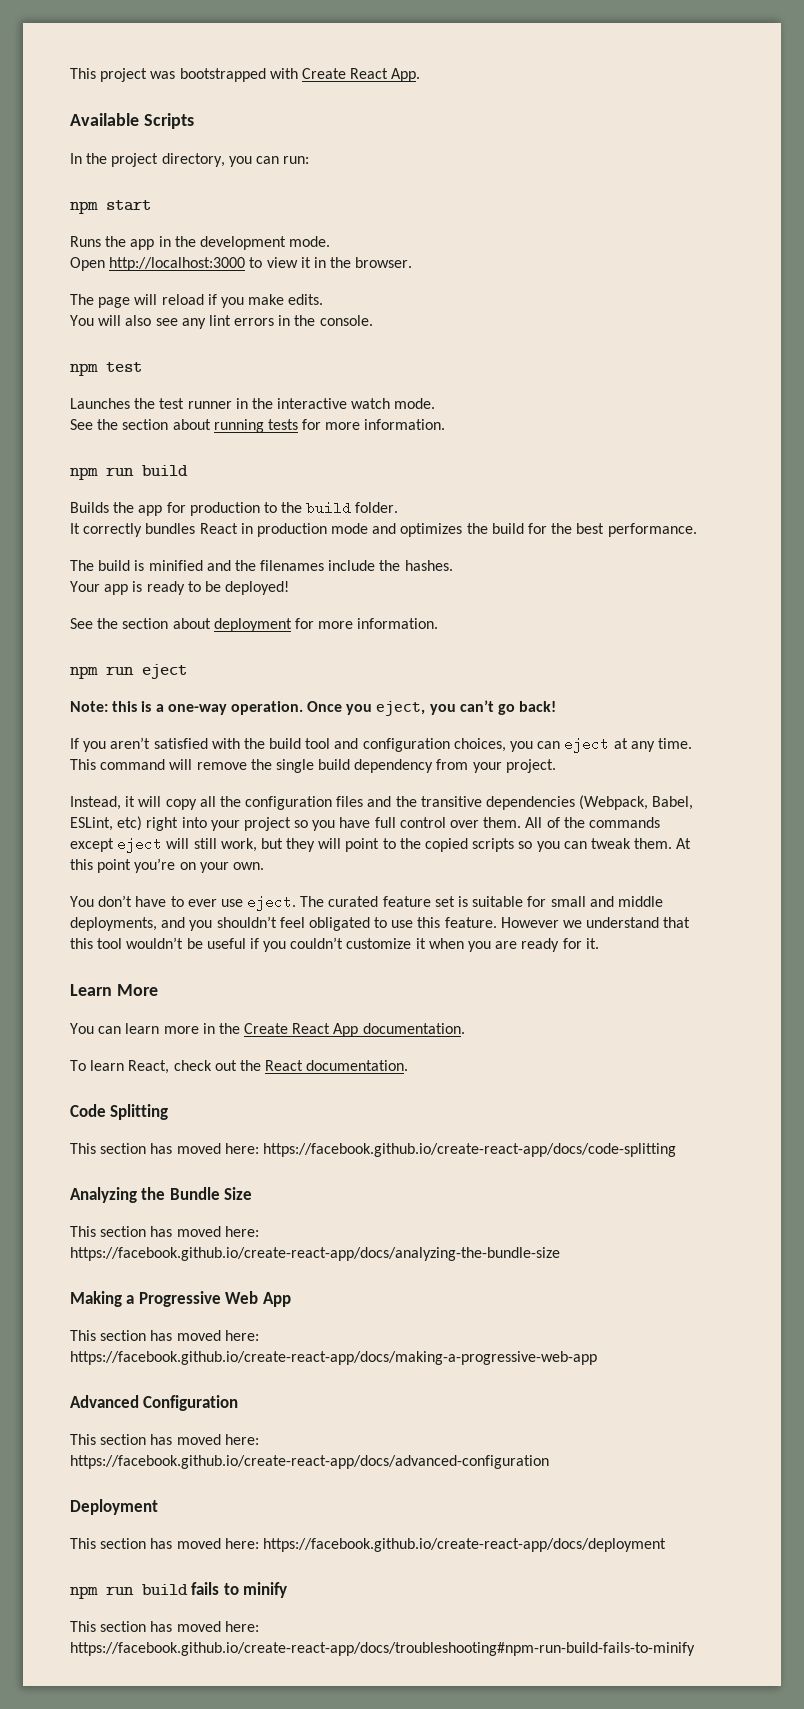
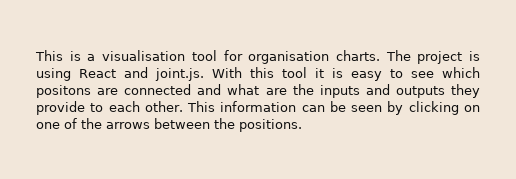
- This project was bootstrapped with Create React App.
- Available Scripts
- In the project directory, you can run:
- npm start
- Runs the app in the development mode.
- Open http://localhost:3000 to view it in the browser.
- The page will reload if you make edits.
- You will also see any lint errors in the console.
- npm test
- Launches the test runner in the interactive watch mode.
- See the section about running tests for more information.
- npm run build
- Builds the app for production to the build folder.
- It correctly bundles React in production mode and optimizes the build for the best performance.
- The build is minified and the filenames include the hashes.
- Your app is ready to be deployed!
- See the section about deployment for more information.
- npm run eject
- Note: this is a one-way operation. Once you eject, you can’t go back!
- If you aren’t satisfied with the build tool and configuration choices, you can eject at any time. This command will remove the single build dependency from your project.
- Instead, it will copy all the configuration files and the transitive dependencies (Webpack, Babel, ESLint, etc) right into your project so you have full control over them. All of the commands except eject will still work, but they will point to the copied scripts so you can tweak them. At this point you’re on your own.
- You don’t have to ever use eject. The curated feature set is suitable for small and middle deployments, and you shouldn’t feel obligated to use this feature. However we understand that this tool wouldn’t be useful if you couldn’t customize it when you are ready for it.
- Learn More
- You can learn more in the Create React App documentation.
- To learn React, check out the React documentation.
- Code Splitting
- This section has moved here: https://facebook.github.io/create-react-app/docs/code-splitting
- Analyzing the Bundle Size
- This section has moved here: https://facebook.github.io/create-react-app/docs/analyzing-the-bundle-size
- Making a Progressive Web App
- This section has moved here: https://facebook.github.io/create-react-app/docs/making-a-progressive-web-app
- Advanced Configuration
- This section has moved here: https://facebook.github.io/create-react-app/docs/advanced-configuration
- Deployment
- This section has moved here: https://facebook.github.io/create-react-app/docs/deployment
- npm run build fails to minify
- This section has moved here: https://facebook.github.io/create-react-app/docs/troubleshooting#npm-run-build-fails-to-minify
+ This is a visualisation tool for organisation charts. The project is using React and joint.js. With this tool it is easy to see which positons are connected and what are the inputs and outputs they provide to each other. This information can be seen by clicking on one of the arrows between the positions.

